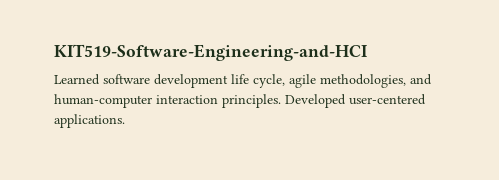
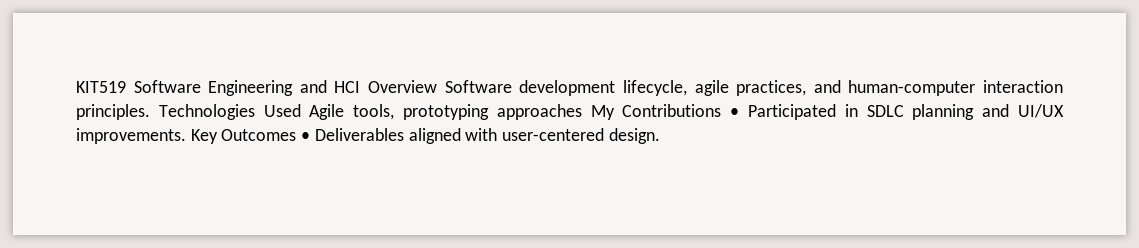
- KIT519-Software-Engineering-and-HCI
- Learned software development life cycle, agile methodologies, and human-computer interaction principles. Developed user-centered applications.
+ KIT519 Software Engineering and HCI Overview Software development lifecycle, agile practices, and human-computer interaction principles. Technologies Used Agile tools, prototyping approaches My Contributions • Participated in SDLC planning and UI/UX improvements. Key Outcomes • Deliverables aligned with user-centered design.

